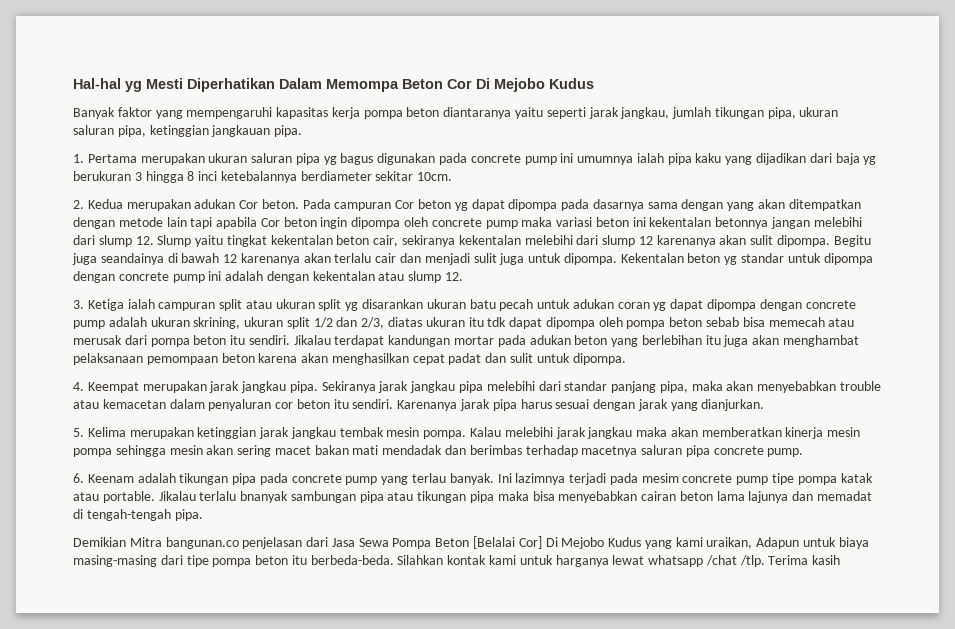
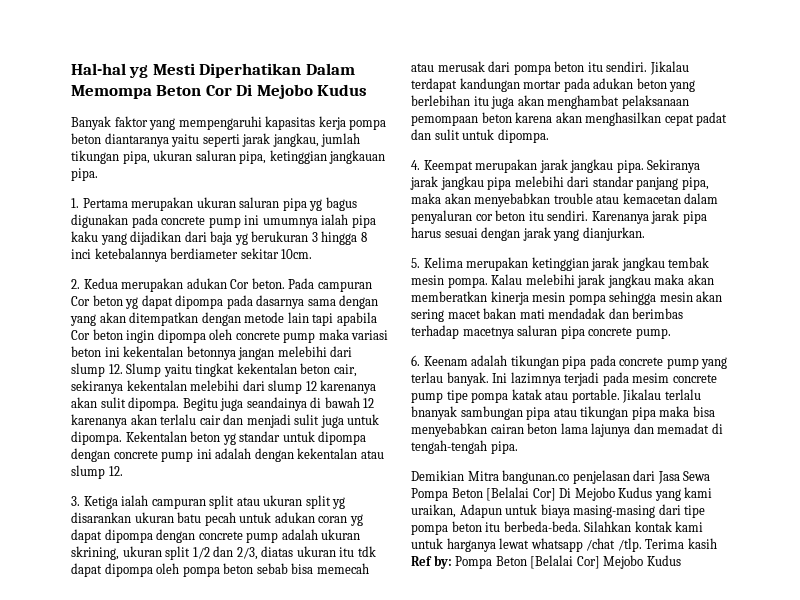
- Terima kasih
+ Terima kasih Ref by: Pompa Beton [Belalai Cor] Mejobo Kudus

